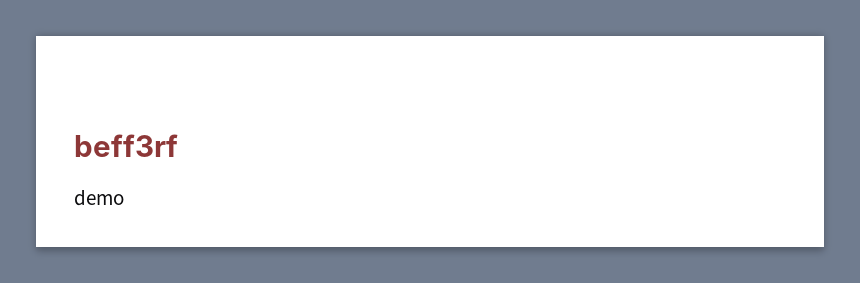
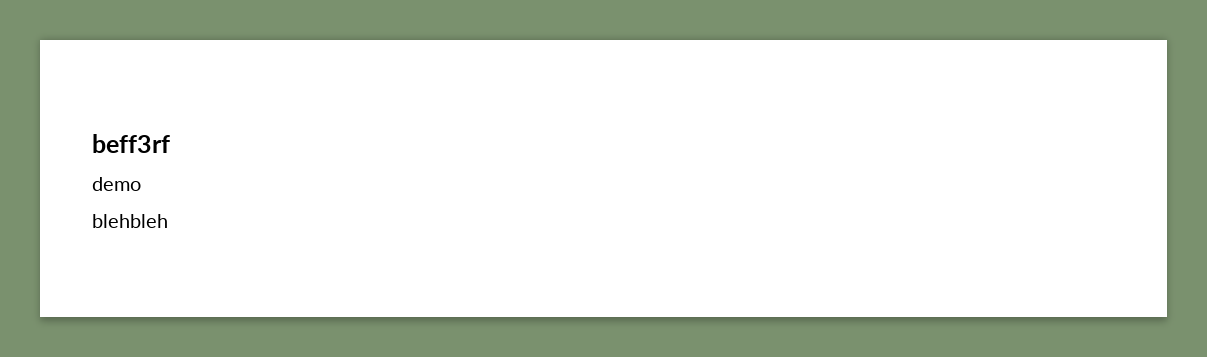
+ blehbleh

